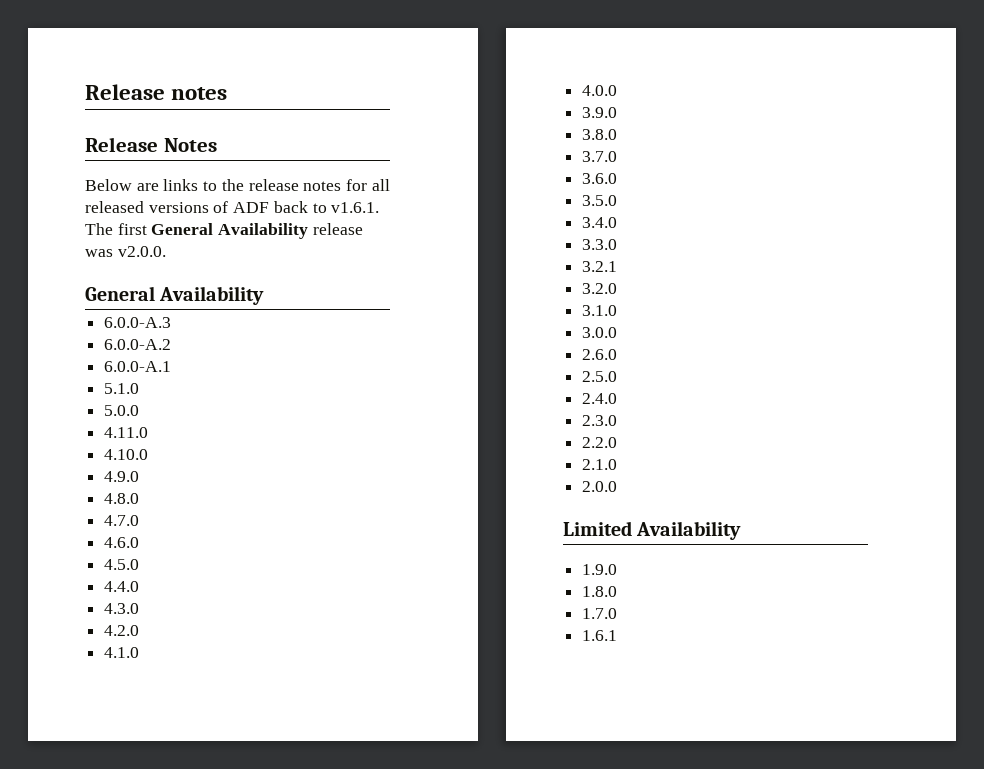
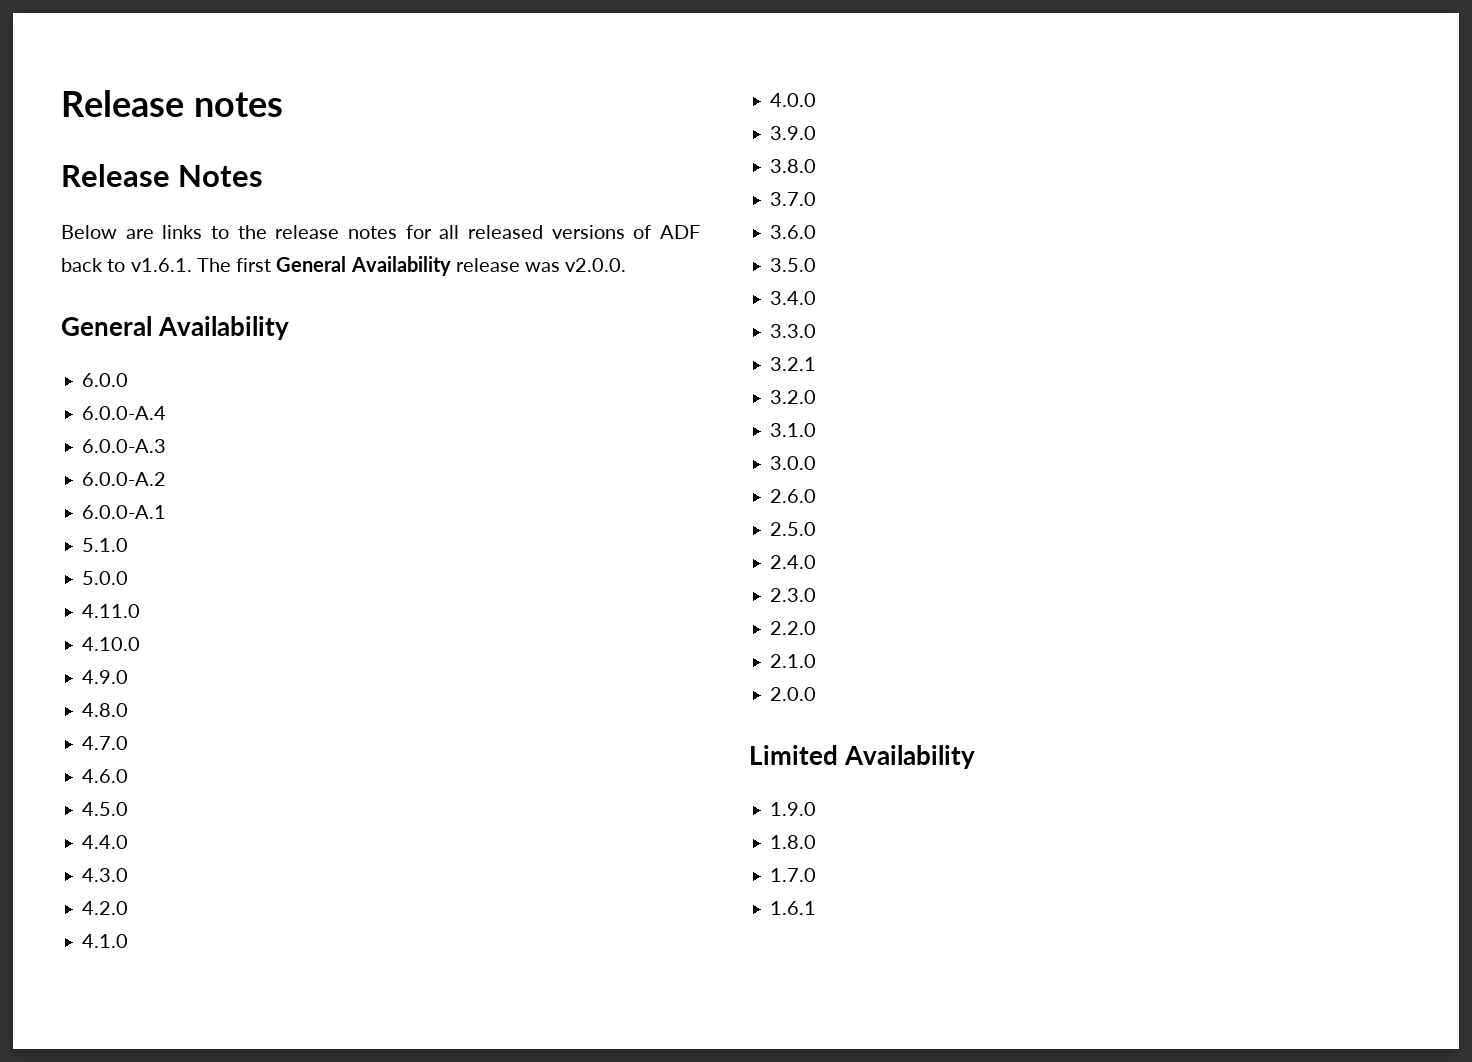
+ 6.0.0
+ 6.0.0-A.4

